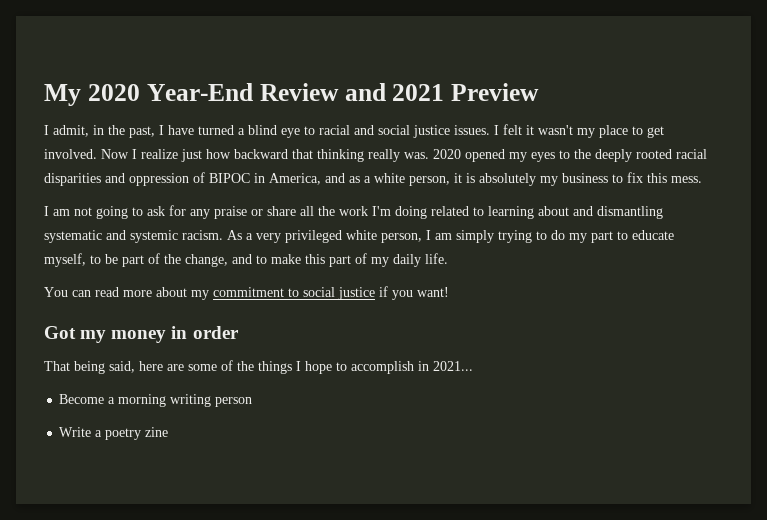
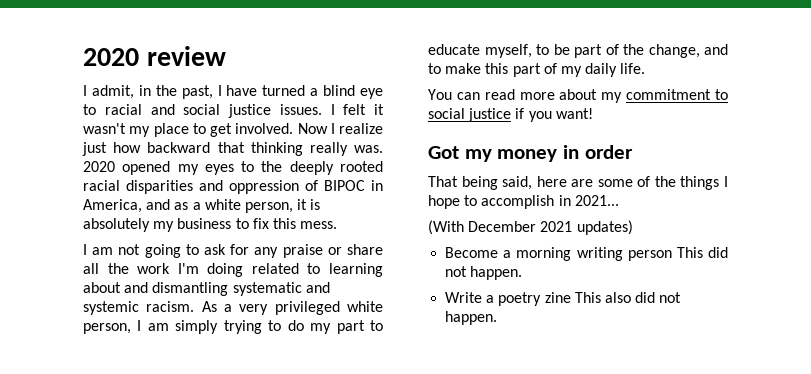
- My 2020 Year-End Review and 2021 Preview
+ 2020 review
+ (With December 2021 updates)
- Become a morning writing person
+ Become a morning writing person This did not happen.
- Write a poetry zine
+ Write a poetry zine This also did not happen.

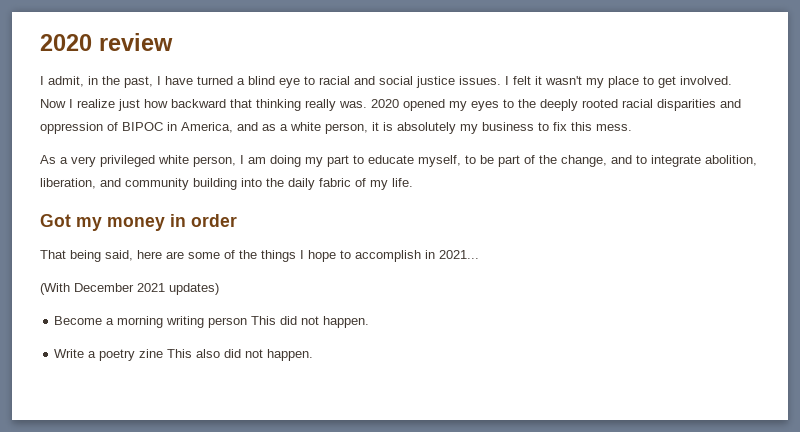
- I am not going to ask for any praise or share all the work I'm doing related to learning about and dismantling systematic and systemic racism. As a very privileged white person, I am simply trying to do my part to educate myself, to be part of the change, and to make this part of my daily life.
+ As a very privileged white person, I am doing my part to educate myself, to be part of the change, and to integrate abolition, liberation, and community building into the daily fabric of my life.
- You can read more about my commitment to social justice if you want!

